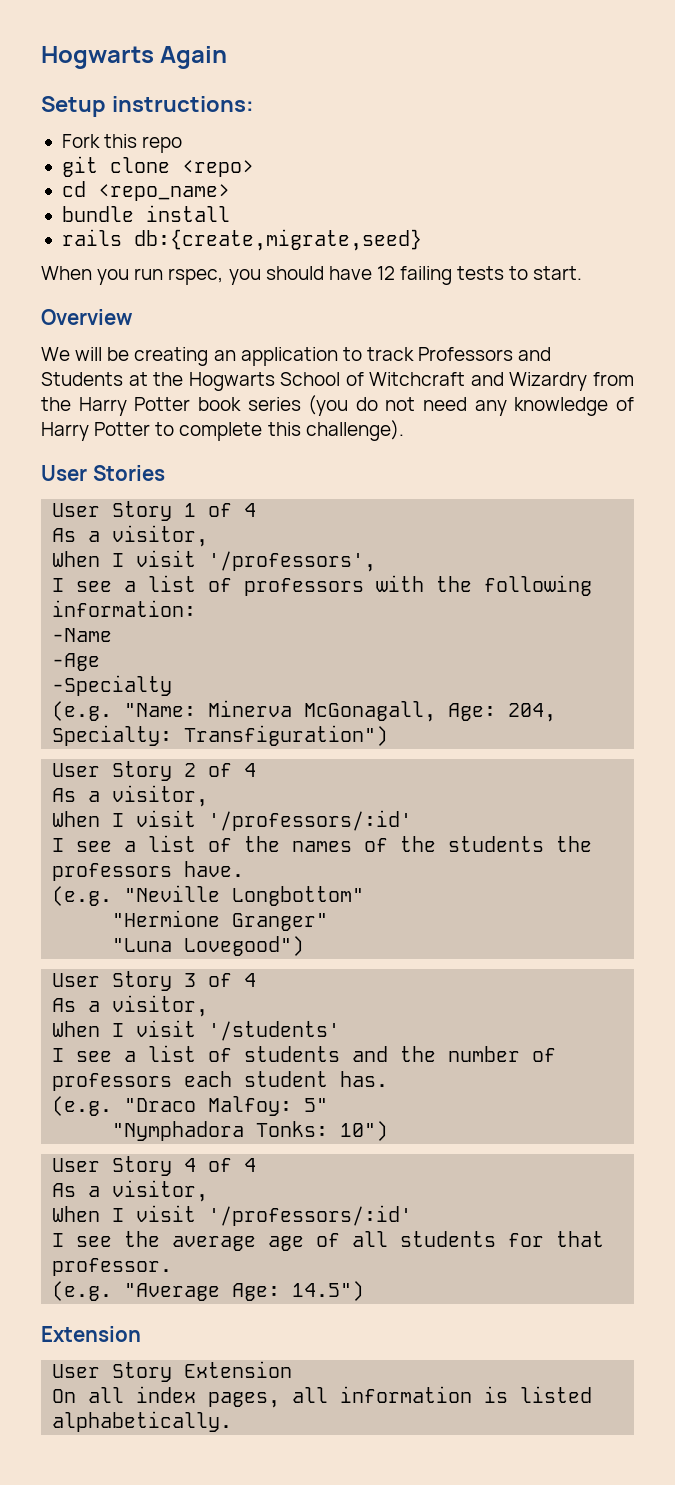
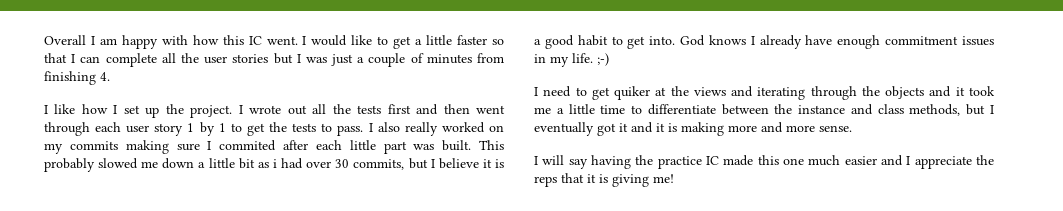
- Hogwarts Again
- Setup instructions:
- Fork this repo
- git clone <repo>
- cd <repo_name>
- bundle install
- rails db:{create,migrate,seed}
- When you run rspec, you should have 12 failing tests to start.
- Overview
- We will be creating an application to track Professors and Students at the Hogwarts School of Witchcraft and Wizardry from the Harry Potter book series (you do not need any knowledge of Harry Potter to complete this challenge).
- User Stories
- User Story 1 of 4
- As a visitor,
- When I visit '/professors',
- I see a list of professors with the following information:
- -Name
- -Age
- -Specialty
- (e.g. "Name: Minerva McGonagall, Age: 204, Specialty: Transfiguration")
- User Story 2 of 4
- As a visitor,
- When I visit '/professors/:id'
- I see a list of the names of the students the professors have.
- (e.g. "Neville Longbottom"
- "Hermione Granger"
- "Luna Lovegood")
- User Story 3 of 4
- As a visitor,
- When I visit '/students'
- I see a list of students and the number of professors each student has.
- (e.g. "Draco Malfoy: 5"
- "Nymphadora Tonks: 10")
- User Story 4 of 4
- As a visitor,
- When I visit '/professors/:id'
- I see the average age of all students for that professor.
- (e.g. "Average Age: 14.5")
- Extension
- User Story Extension
- On all index pages, all information is listed alphabetically.
+ Overall I am happy with how this IC went. I would like to get a little faster so that I can complete all the user stories but I was just a couple of minutes from finishing 4.
+ I like how I set up the project. I wrote out all the tests first and then went through each user story 1 by 1 to get the tests to pass. I also really worked on my commits making sure I commited after each little part was built. This probably slowed me down a little bit as i had over 30 commits, but I believe it is a good habit to get into. God knows I already have enough commitment issues in my life. ;-)
+ I need to get quiker at the views and iterating through the objects and it took me a little time to differentiate between the instance and class methods, but I eventually got it and it is making more and more sense.
+ I will say having the practice IC made this one much easier and I appreciate the reps that it is giving me!

